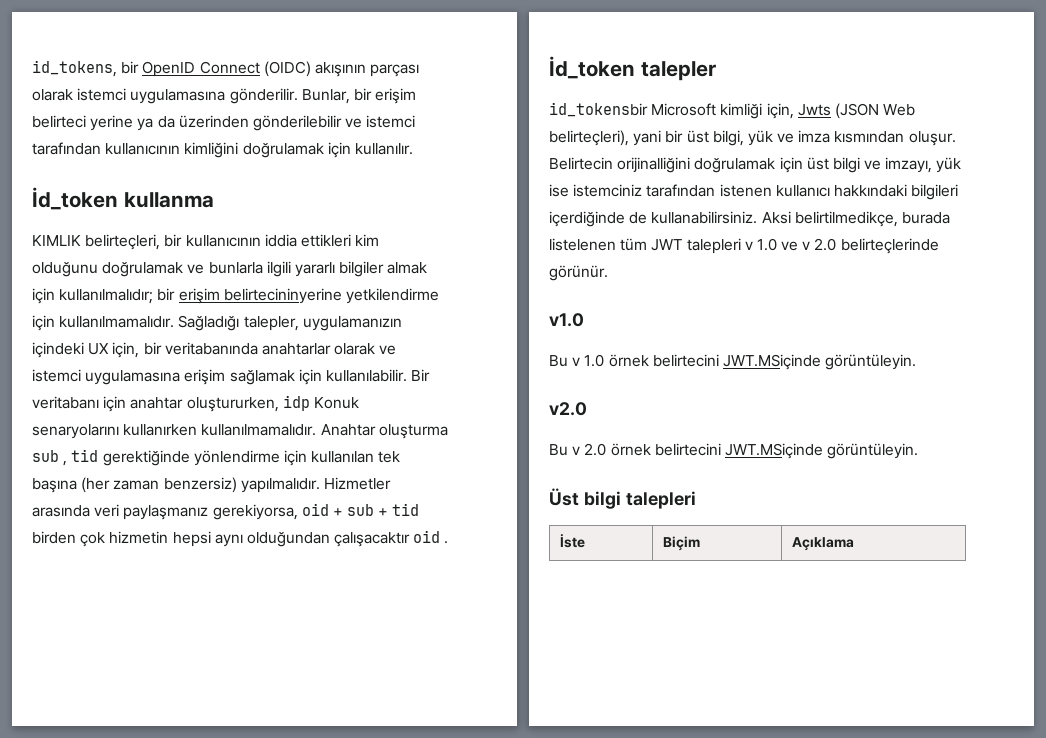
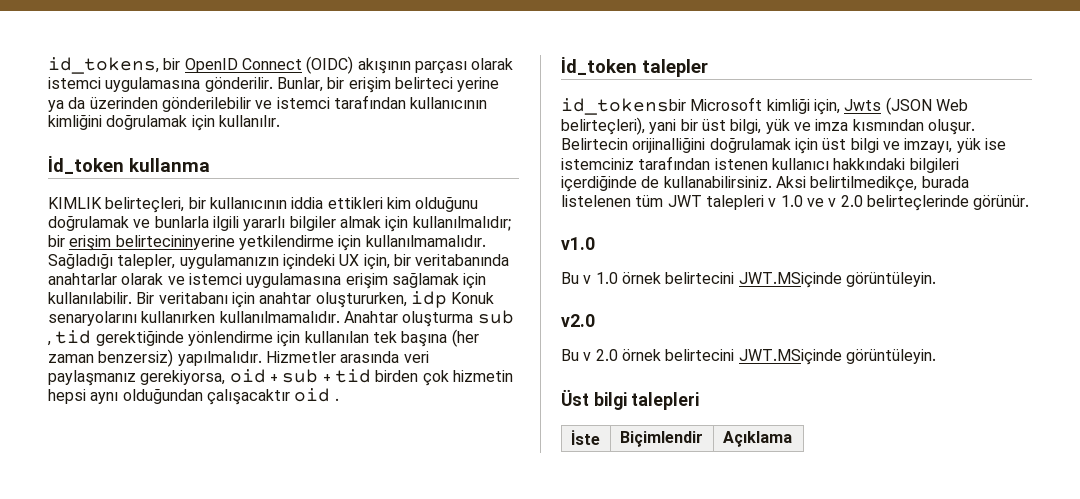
- İste | Biçim | Açıklama
+ İste | Biçimlendir | Açıklama

